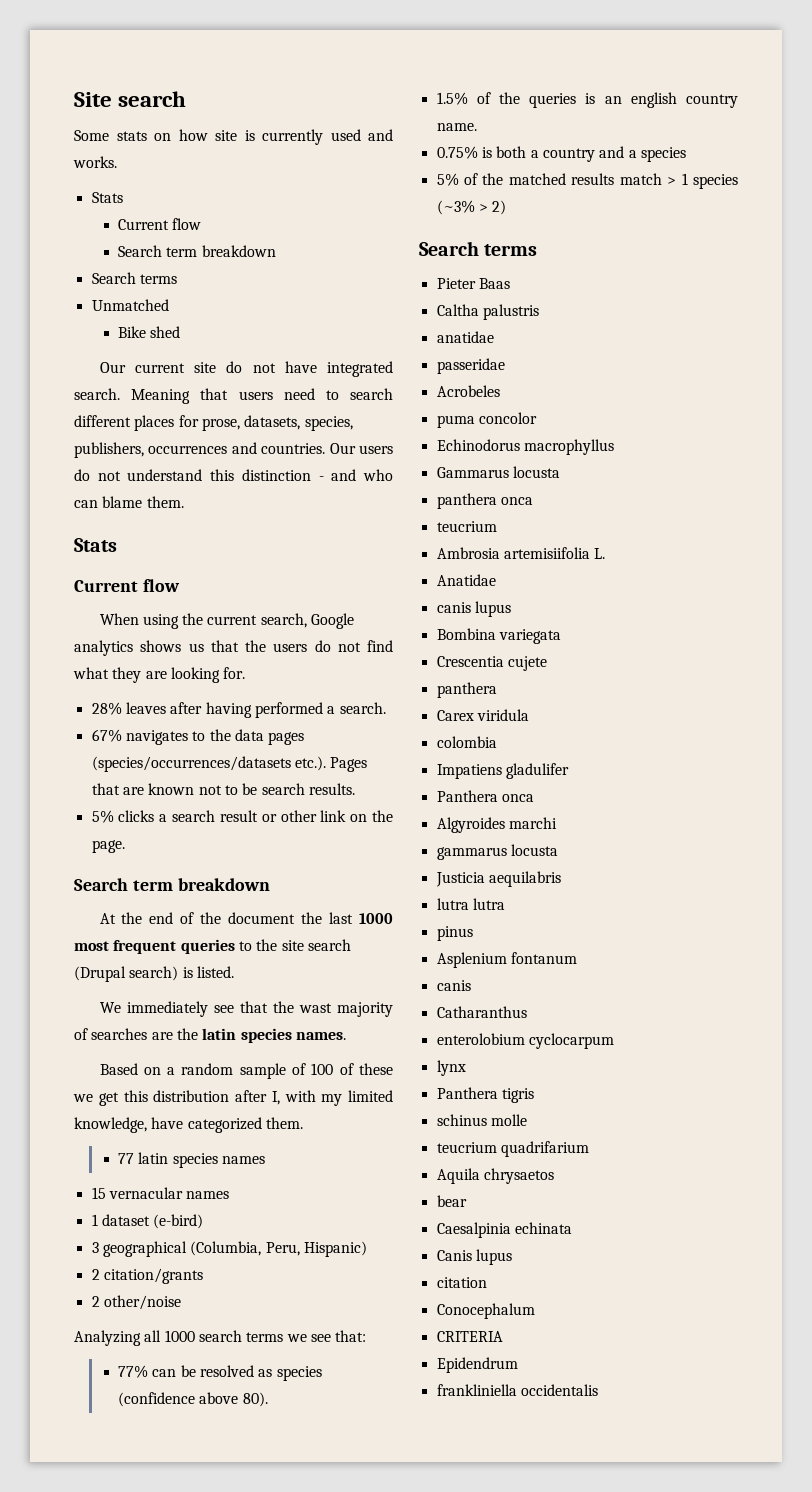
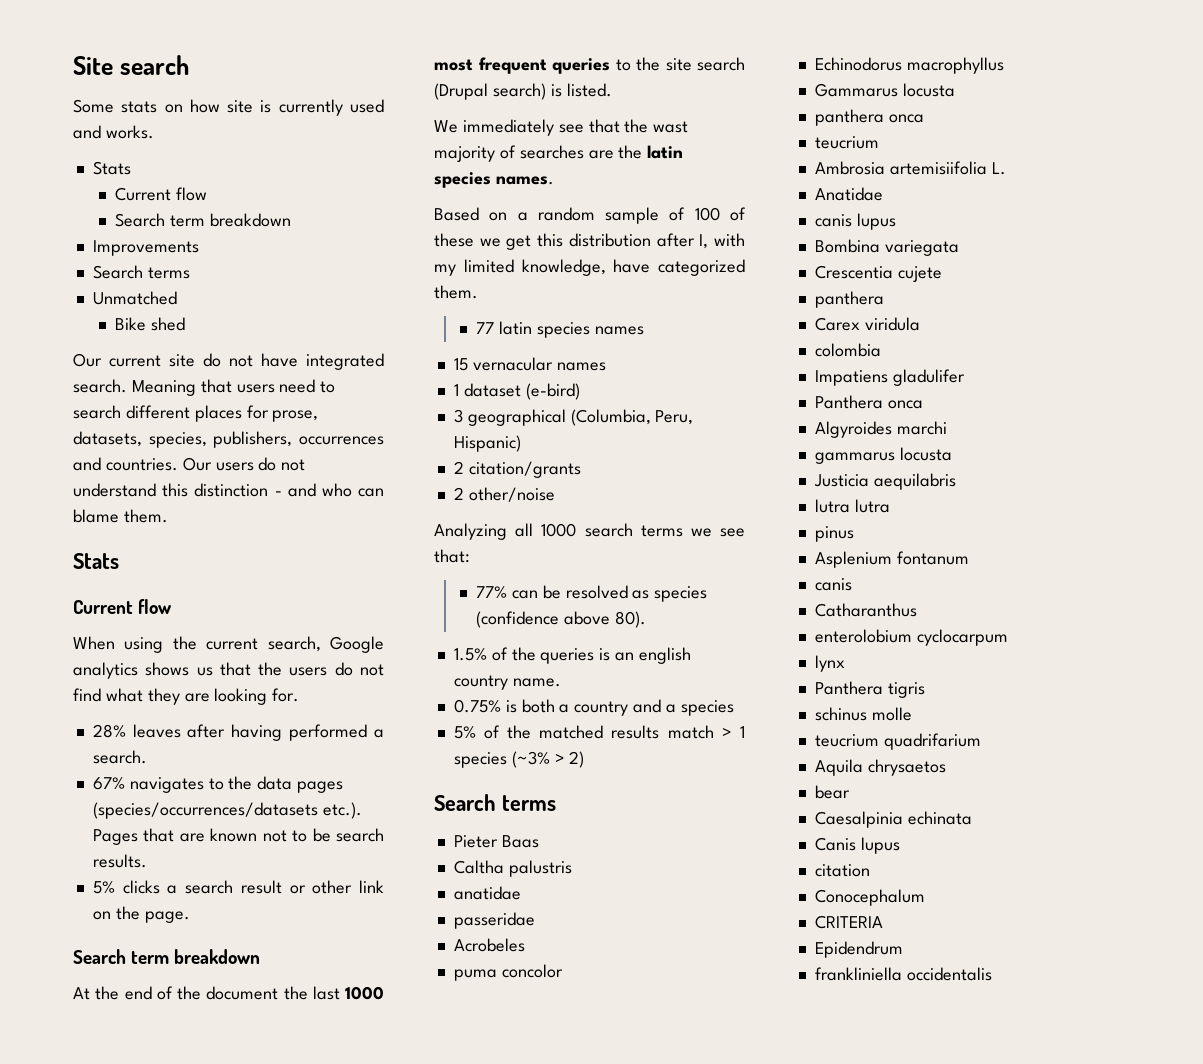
+ Improvements

